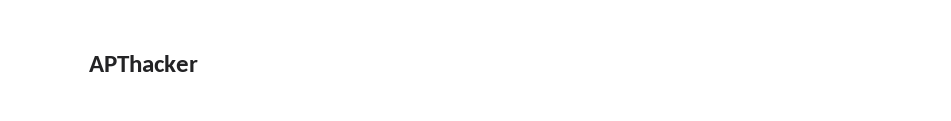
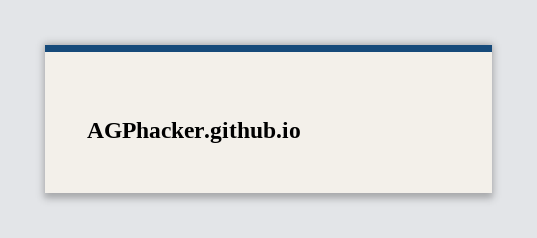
- APThacker
+ AGPhacker.github.io

